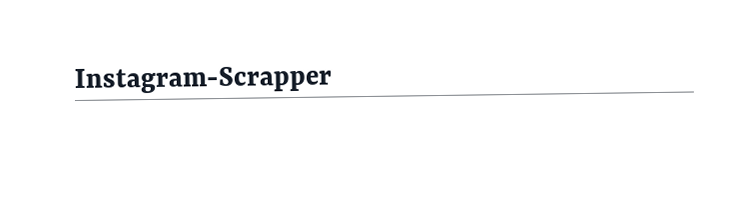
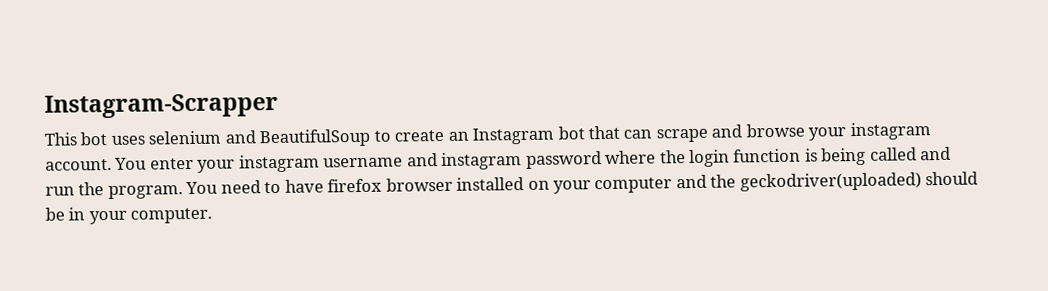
+ This bot uses selenium and BeautifulSoup to create an Instagram bot that can scrape and browse your instagram account. You enter your instagram username and instagram password where the login function is being called and run the program. You need to have firefox browser installed on your computer and the geckodriver(uploaded) should be in your computer.

